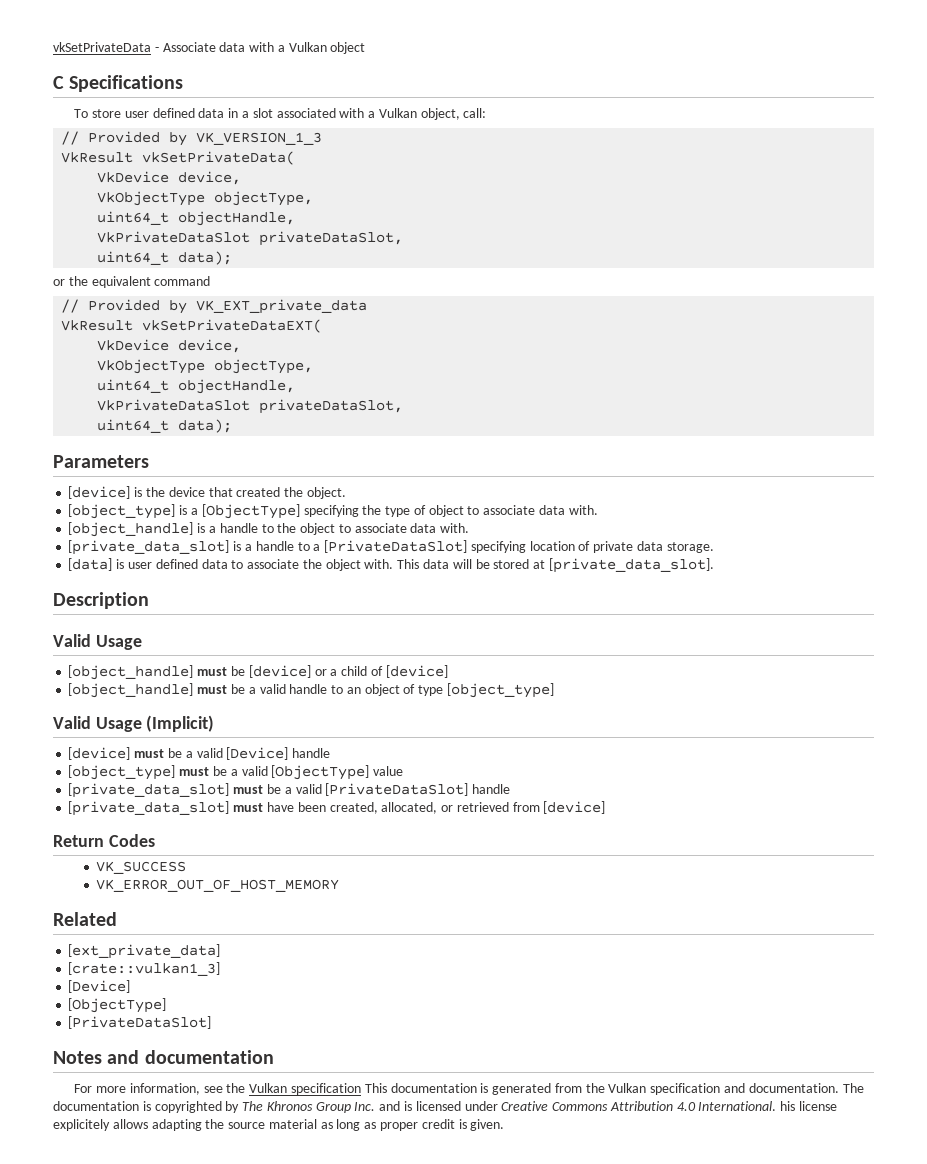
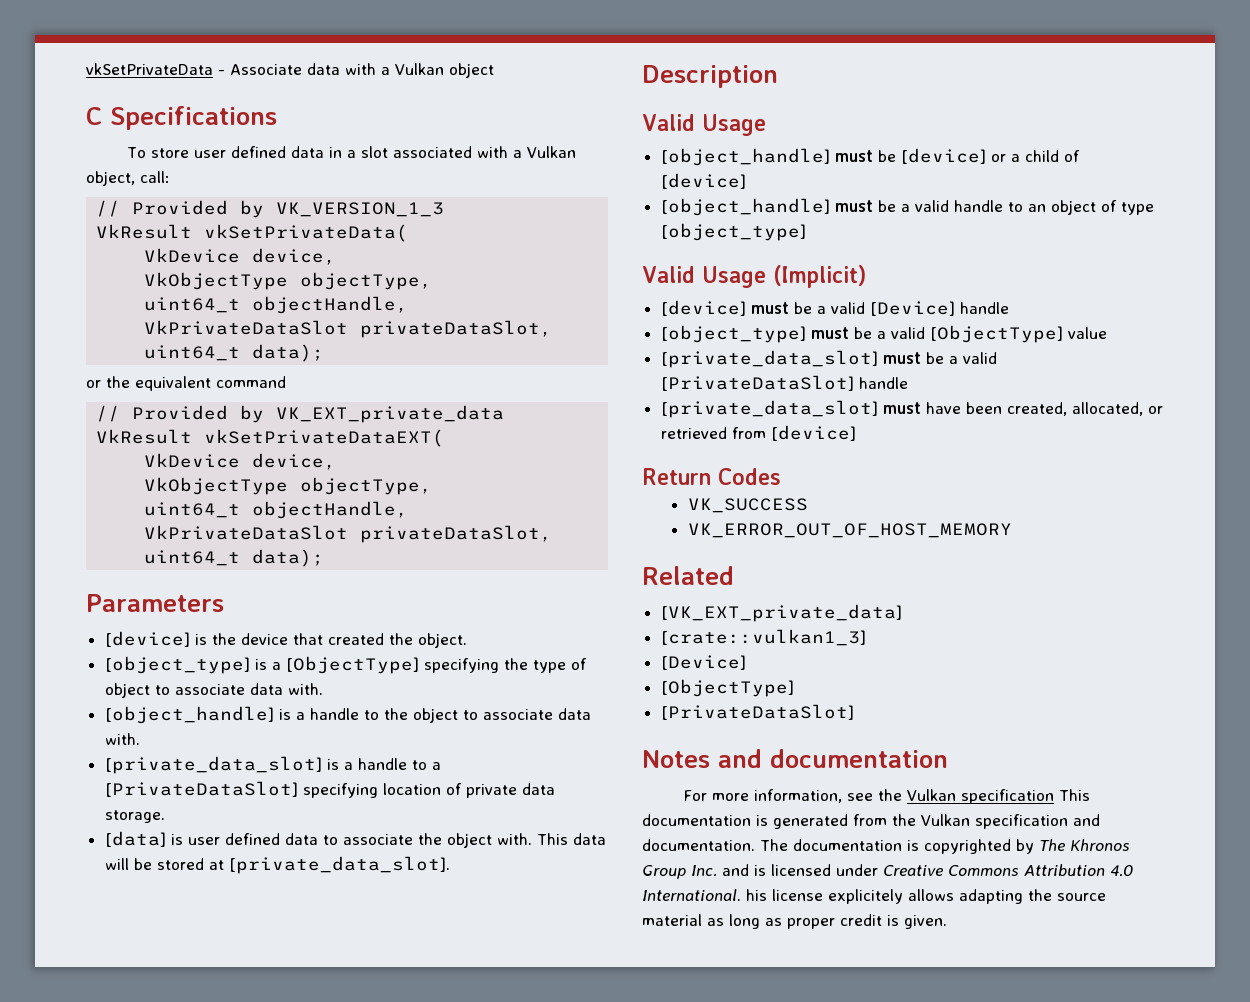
- [ext_private_data]
+ [VK_EXT_private_data]

